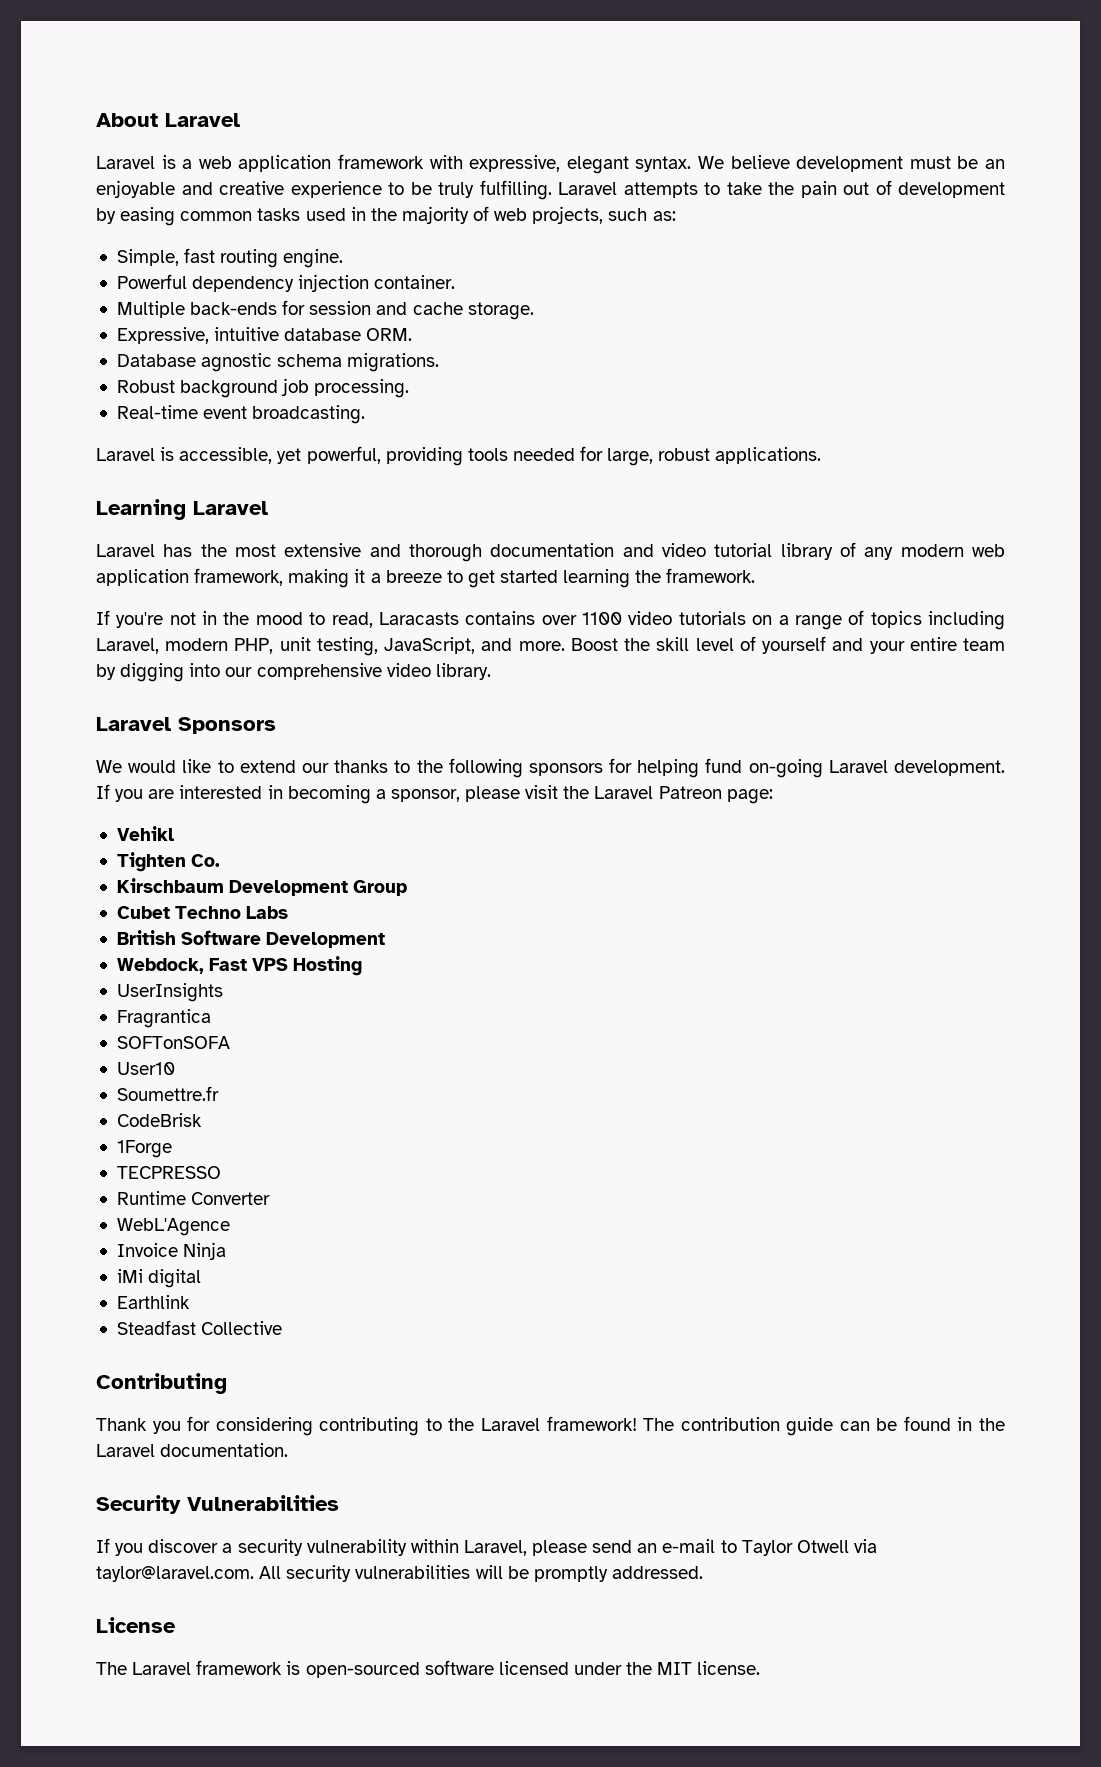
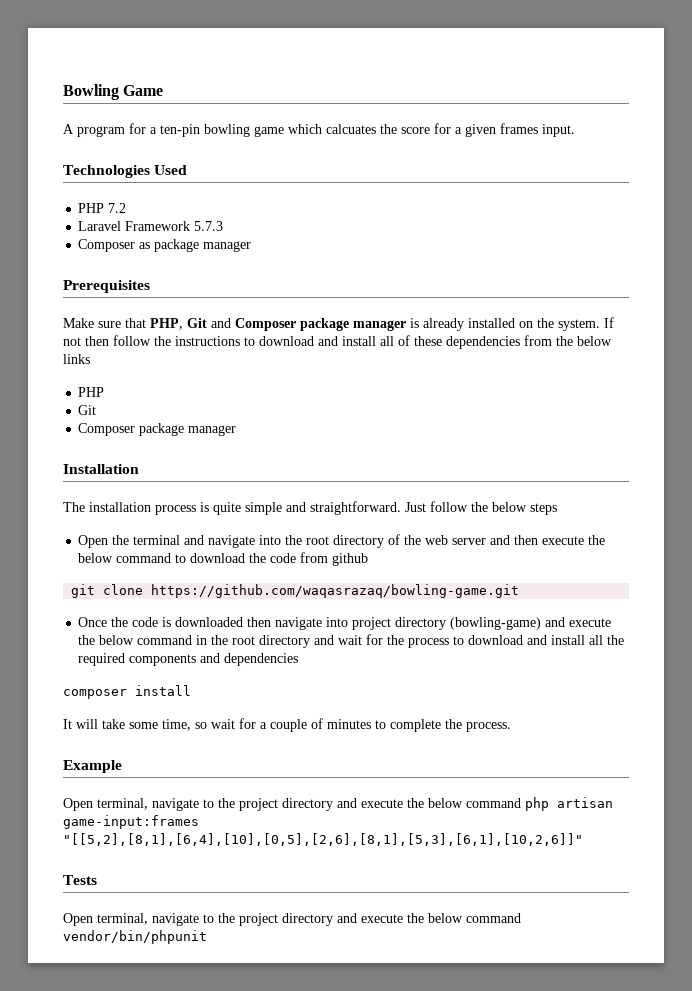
- About Laravel
- Laravel is a web application framework with expressive, elegant syntax. We believe development must be an enjoyable and creative experience to be truly fulfilling. Laravel attempts to take the pain out of development by easing common tasks used in the majority of web projects, such as:
- Simple, fast routing engine.
- Powerful dependency injection container.
- Multiple back-ends for session and cache storage.
- Expressive, intuitive database ORM.
- Database agnostic schema migrations.
- Robust background job processing.
- Real-time event broadcasting.
- Laravel is accessible, yet powerful, providing tools needed for large, robust applications.
- Learning Laravel
- Laravel has the most extensive and thorough documentation and video tutorial library of any modern web application framework, making it a breeze to get started learning the framework.
- If you're not in the mood to read, Laracasts contains over 1100 video tutorials on a range of topics including Laravel, modern PHP, unit testing, JavaScript, and more. Boost the skill level of yourself and your entire team by digging into our comprehensive video library.
- Laravel Sponsors
- We would like to extend our thanks to the following sponsors for helping fund on-going Laravel development. If you are interested in becoming a sponsor, please visit the Laravel Patreon page:
- Vehikl
- Tighten Co.
- Kirschbaum Development Group
- Cubet Techno Labs
- British Software Development
- Webdock, Fast VPS Hosting
- UserInsights
- Fragrantica
- SOFTonSOFA
- User10
- Soumettre.fr
- CodeBrisk
- 1Forge
- TECPRESSO
- Runtime Converter
- WebL'Agence
- Invoice Ninja
- iMi digital
- Earthlink
- Steadfast Collective
- Contributing
- Thank you for considering contributing to the Laravel framework! The contribution guide can be found in the Laravel documentation.
- Security Vulnerabilities
- If you discover a security vulnerability within Laravel, please send an e-mail to Taylor Otwell via taylor@laravel.com. All security vulnerabilities will be promptly addressed.
- License
- The Laravel framework is open-sourced software licensed under the MIT license.
+ Bowling Game
+ A program for a ten-pin bowling game which calcuates the score for a given frames input.
+ Technologies Used
+ PHP 7.2
+ Laravel Framework 5.7.3
+ Composer as package manager
+ Prerequisites
+ Make sure that PHP, Git and Composer package manager is already installed on the system. If not then follow the instructions to download and install all of these dependencies from the below links
+ PHP
+ Git
+ Composer package manager
+ Installation
+ The installation process is quite simple and straightforward. Just follow the below steps
+ Open the terminal and navigate into the root directory of the web server and then execute the below command to download the code from github
+ git clone https://github.com/waqasrazaq/bowling-game.git
+ Once the code is downloaded then navigate into project directory (bowling-game) and execute the below command in the root directory and wait for the process to download and install all the required components and dependencies
+ composer install
+ It will take some time, so wait for a couple of minutes to complete the process.
+ Example
+ Open terminal, navigate to the project directory and execute the below command php artisan game-input:frames "[[5,2],[8,1],[6,4],[10],[0,5],[2,6],[8,1],[5,3],[6,1],[10,2,6]]"
+ Tests
+ Open terminal, navigate to the project directory and execute the below command vendor/bin/phpunit

